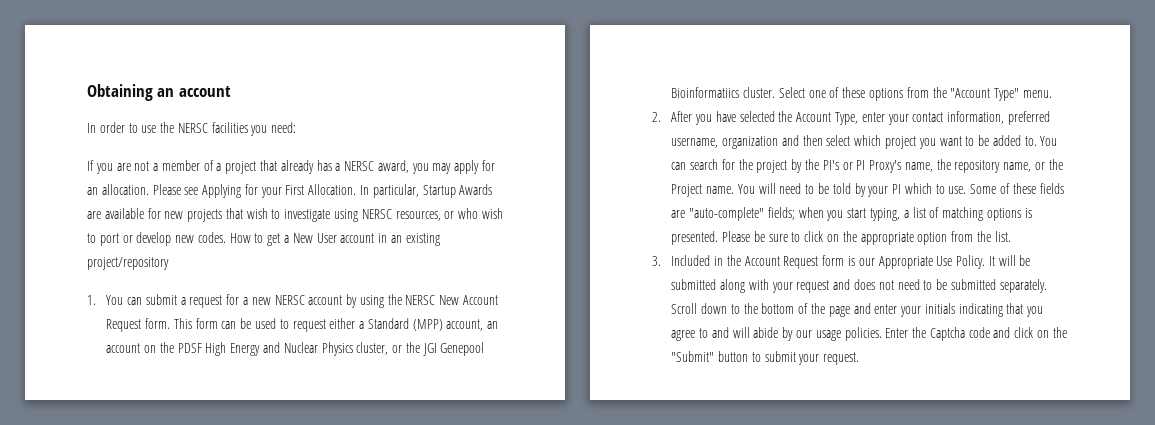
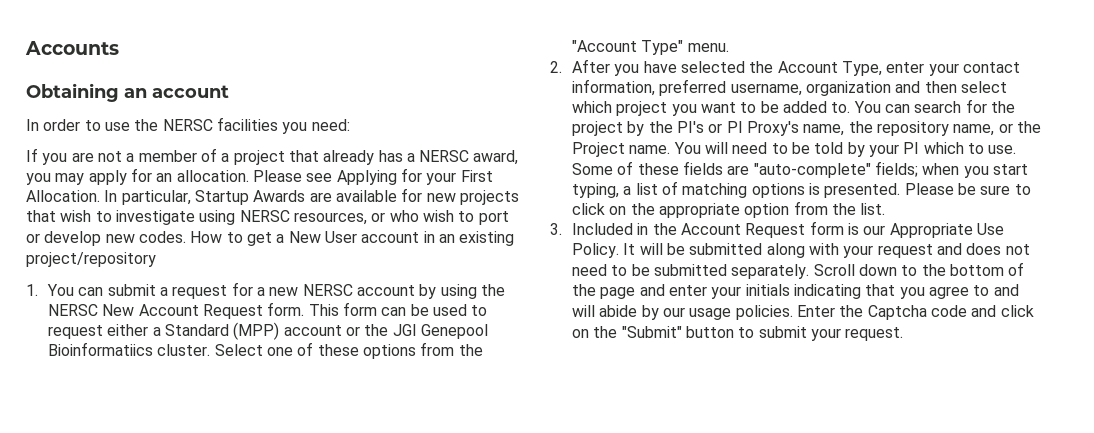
+ Accounts
- This form can be used to request either a Standard (MPP) account, an account on the PDSF High Energy and Nuclear Physics cluster, or the JGI Genepool Bioinformatiics cluster.
+ This form can be used to request either a Standard (MPP) account or the JGI Genepool Bioinformatiics cluster.

